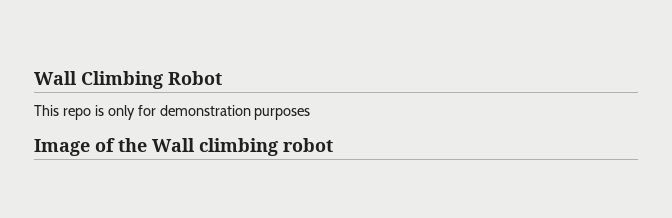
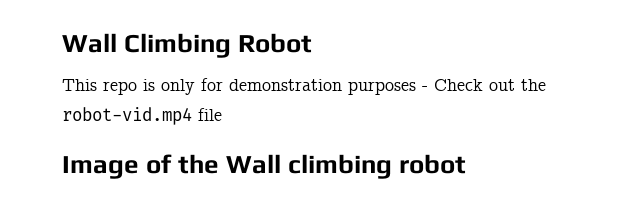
- This repo is only for demonstration purposes
+ This repo is only for demonstration purposes - Check out the robot-vid.mp4 file

